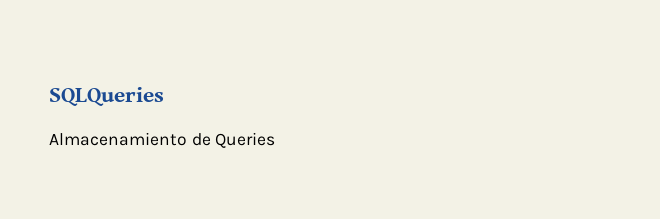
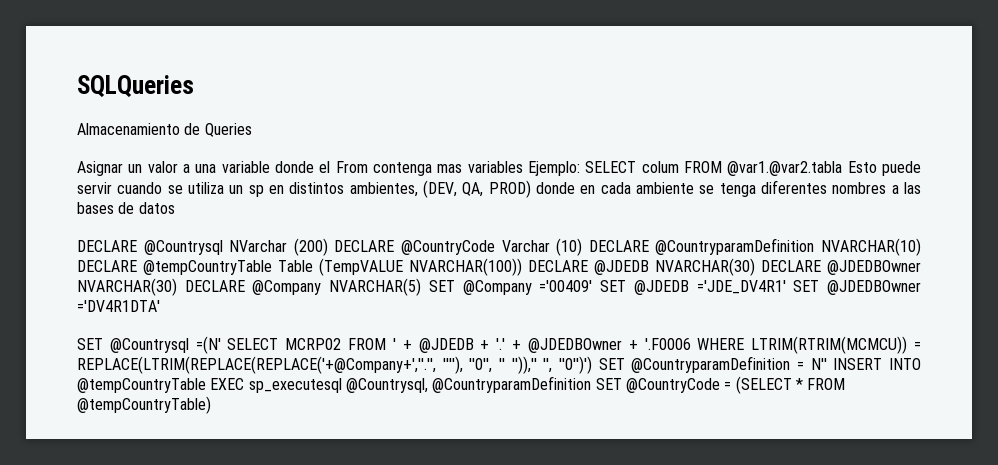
+ Asignar un valor a una variable donde el From contenga mas variables Ejemplo: SELECT colum FROM @var1.@var2.tabla Esto puede servir cuando se utiliza un sp en distintos ambientes, (DEV, QA, PROD) donde en cada ambiente se tenga diferentes nombres a las bases de datos
+ DECLARE @Countrysql NVarchar (200) DECLARE @CountryCode Varchar (10) DECLARE @CountryparamDefinition NVARCHAR(10) DECLARE @tempCountryTable Table (TempVALUE NVARCHAR(100)) DECLARE @JDEDB NVARCHAR(30) DECLARE @JDEDBOwner NVARCHAR(30) DECLARE @Company NVARCHAR(5) SET @Company ='00409' SET @JDEDB ='JDE_DV4R1' SET @JDEDBOwner ='DV4R1DTA'
+ SET @Countrysql =(N' SELECT MCRP02 FROM ' + @JDEDB + '.' + @JDEDBOwner + '.F0006 WHERE LTRIM(RTRIM(MCMCU)) = REPLACE(LTRIM(REPLACE(REPLACE('+@Company+',''.'', ''''), ''0'', '' '')),'' '', ''0'')') SET @CountryparamDefinition = N'' INSERT INTO @tempCountryTable EXEC sp_executesql @Countrysql, @CountryparamDefinition SET @CountryCode = (SELECT * FROM @tempCountryTable)

